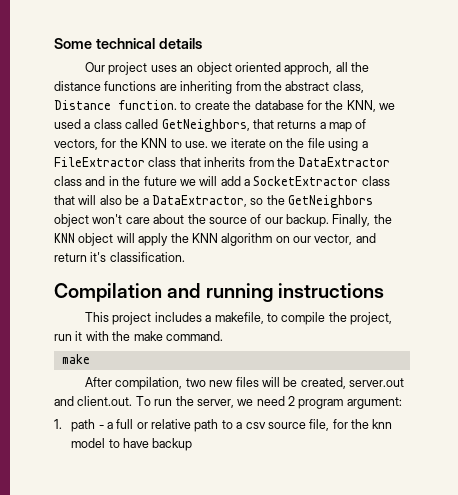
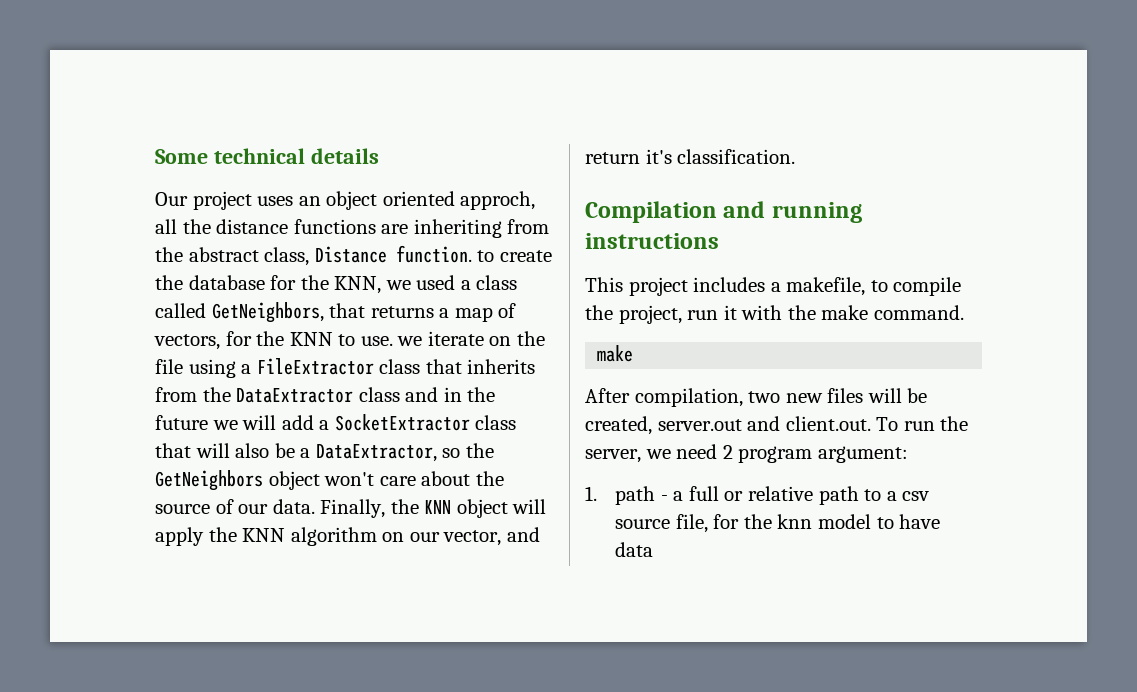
- Our project uses an object oriented approch, all the distance functions are inheriting from the abstract class, Distance function. to create the database for the KNN, we used a class called GetNeighbors, that returns a map of vectors, for the KNN to use. we iterate on the file using a FileExtractor class that inherits from the DataExtractor class and in the future we will add a SocketExtractor class that will also be a DataExtractor, so the GetNeighbors object won't care about the source of our backup.
+ Our project uses an object oriented approch, all the distance functions are inheriting from the abstract class, Distance function. to create the database for the KNN, we used a class called GetNeighbors, that returns a map of vectors, for the KNN to use. we iterate on the file using a FileExtractor class that inherits from the DataExtractor class and in the future we will add a SocketExtractor class that will also be a DataExtractor, so the GetNeighbors object won't care about the source of our data.
- 1. path - a full or relative path to a csv source file, for the knn model to have backup
+ 1. path - a full or relative path to a csv source file, for the knn model to have data

